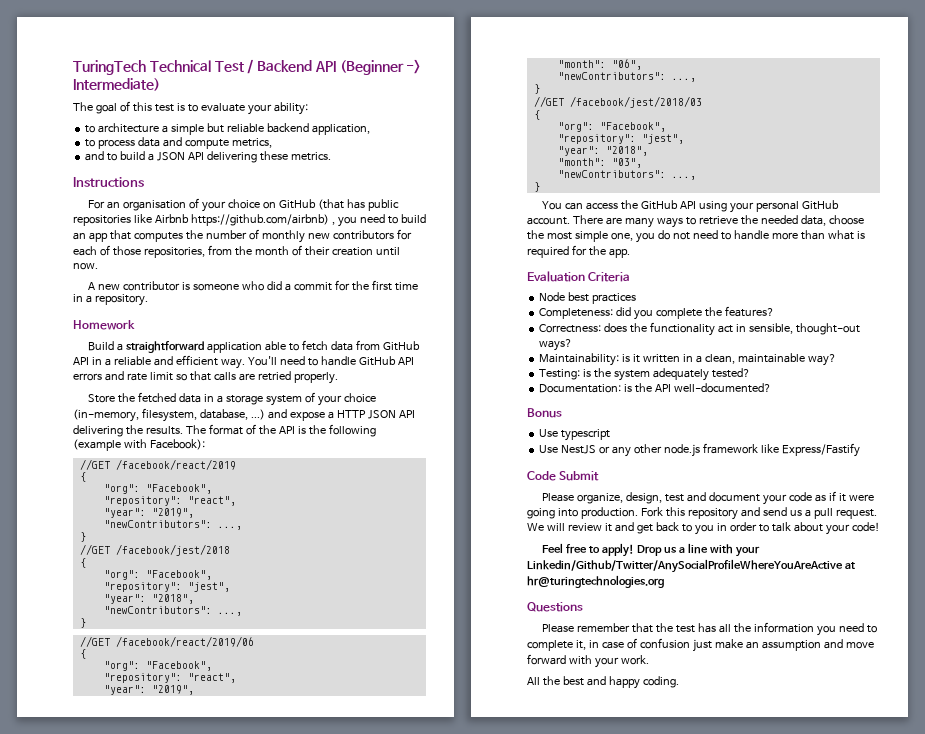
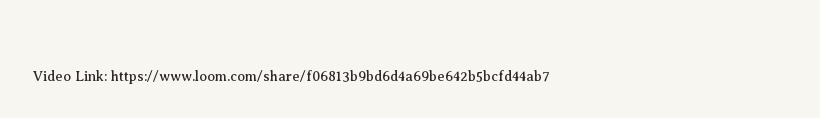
- TuringTech Technical Test / Backend API (Beginner -> Intermediate)
- The goal of this test is to evaluate your ability:
- to architecture a simple but reliable backend application,
- to process data and compute metrics,
- and to build a JSON API delivering these metrics.
- Instructions
- For an organisation of your choice on GitHub (that has public repositories like Airbnb https://github.com/airbnb) , you need to build an app that computes the number of monthly new contributors for each of those repositories, from the month of their creation until now.
- A new contributor is someone who did a commit for the first time in a repository.
- Homework
- Build a straightforward application able to fetch data from GitHub API in a reliable and efficient way. You'll need to handle GitHub API errors and rate limit so that calls are retried properly.
- Store the fetched data in a storage system of your choice (in-memory, filesystem, database, ...) and expose a HTTP JSON API delivering the results. The format of the API is the following (example with Facebook):
- //GET /facebook/react/2019
- {
- "org": "Facebook",
- "repository": "react",
- "year": "2019",
- "newContributors": ...,
- }
- //GET /facebook/jest/2018
- {
- "org": "Facebook",
- "repository": "jest",
- "year": "2018",
- "newContributors": ...,
- }
- //GET /facebook/react/2019/06
- {
- "org": "Facebook",
- "repository": "react",
- "year": "2019",
- "month": "06",
- "newContributors": ...,
- }
- //GET /facebook/jest/2018/03
- {
- "org": "Facebook",
- "repository": "jest",
- "year": "2018",
- "month": "03",
- "newContributors": ...,
- }
- You can access the GitHub API using your personal GitHub account. There are many ways to retrieve the needed data, choose the most simple one, you do not need to handle more than what is required for the app.
- Evaluation Criteria
- Node best practices
- Completeness: did you complete the features?
- Correctness: does the functionality act in sensible, thought-out ways?
- Maintainability: is it written in a clean, maintainable way?
- Testing: is the system adequately tested?
- Documentation: is the API well-documented?
- Bonus
- Use typescript
- Use NestJS or any other node.js framework like Express/Fastify
- Code Submit
- Please organize, design, test and document your code as if it were going into production. Fork this repository and send us a pull request. We will review it and get back to you in order to talk about your code!
- Feel free to apply! Drop us a line with your Linkedin/Github/Twitter/AnySocialProfileWhereYouAreActive at hr@turingtechnologies.org
- Questions
- Please remember that the test has all the information you need to complete it, in case of confusion just make an assumption and move forward with your work.
- All the best and happy coding.
+ Video Link: https://www.loom.com/share/f06813b9bd6d4a69be642b5bcfd44ab7

